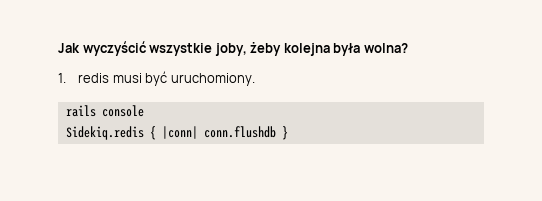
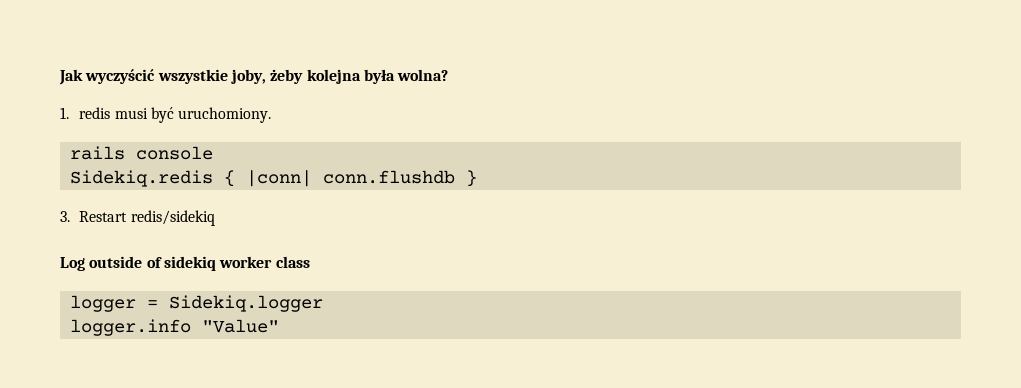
+ 3. Restart redis/sidekiq
+ Log outside of sidekiq worker class
+ logger = Sidekiq.logger
+ logger.info "Value"

